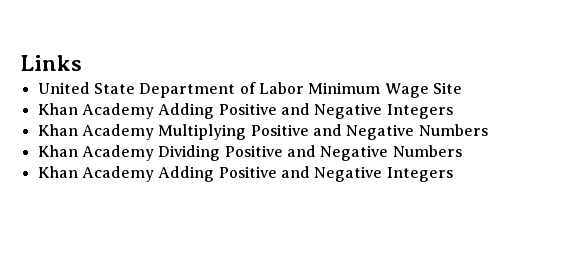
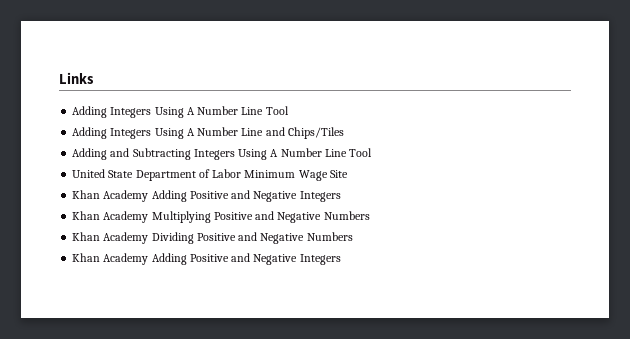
+ Adding Integers Using A Number Line Tool
+ Adding Integers Using A Number Line and Chips/Tiles
+ Adding and Subtracting Integers Using A Number Line Tool

